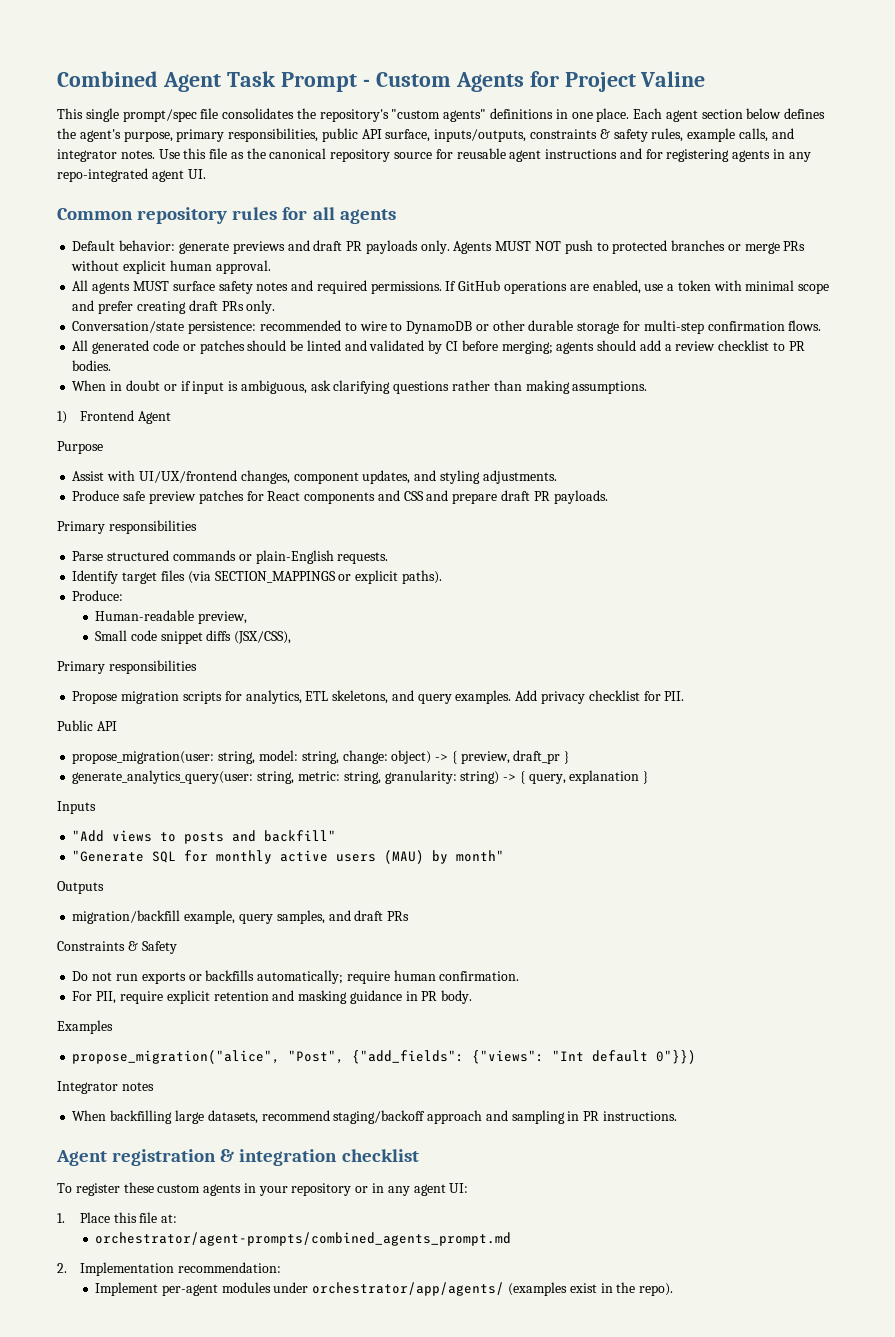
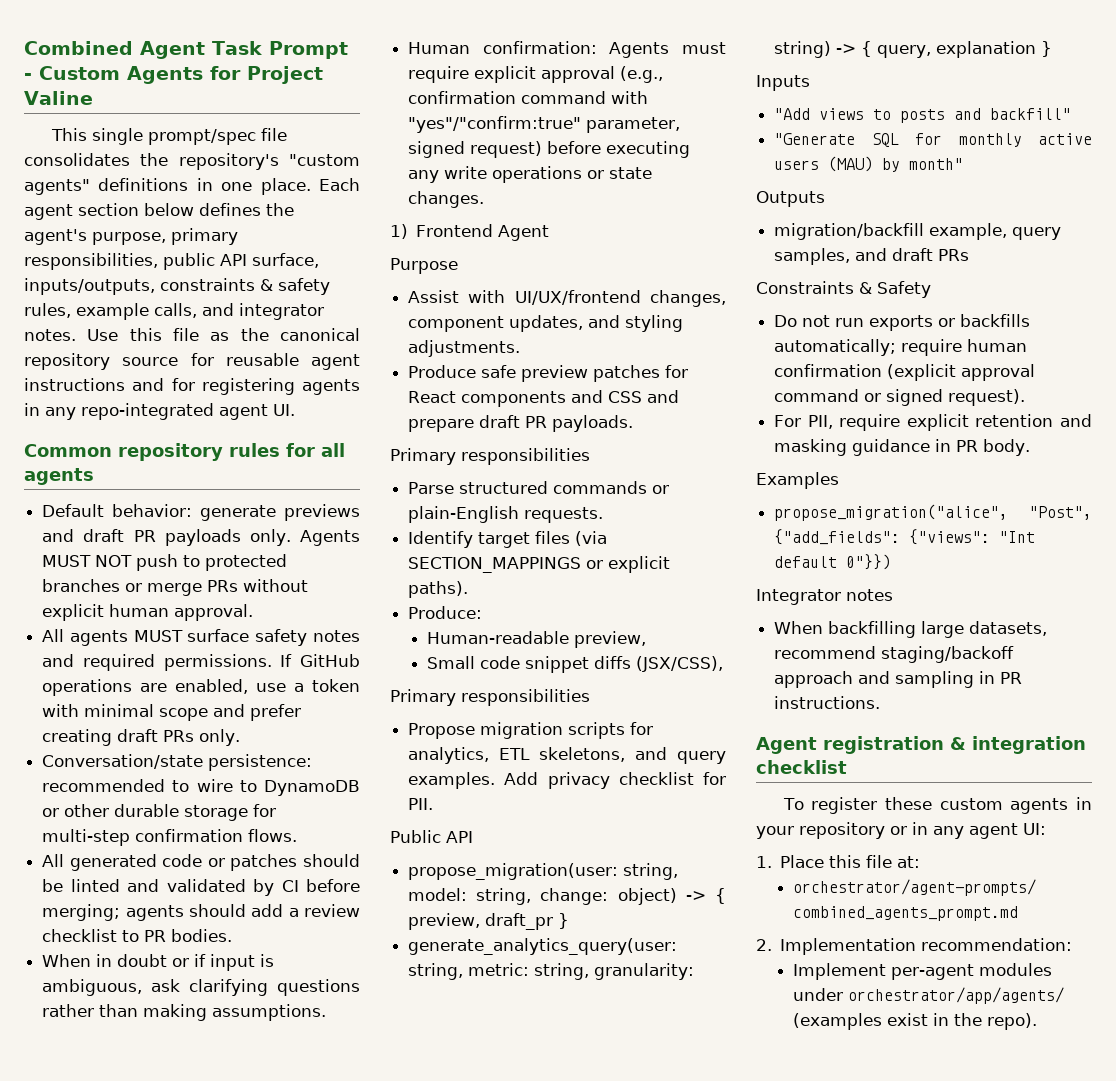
+ Human confirmation: Agents must require explicit approval (e.g., confirmation command with "yes"/"confirm:true" parameter, signed request) before executing any write operations or state changes.
- Do not run exports or backfills automatically; require human confirmation.
+ Do not run exports or backfills automatically; require human confirmation (explicit approval command or signed request).

